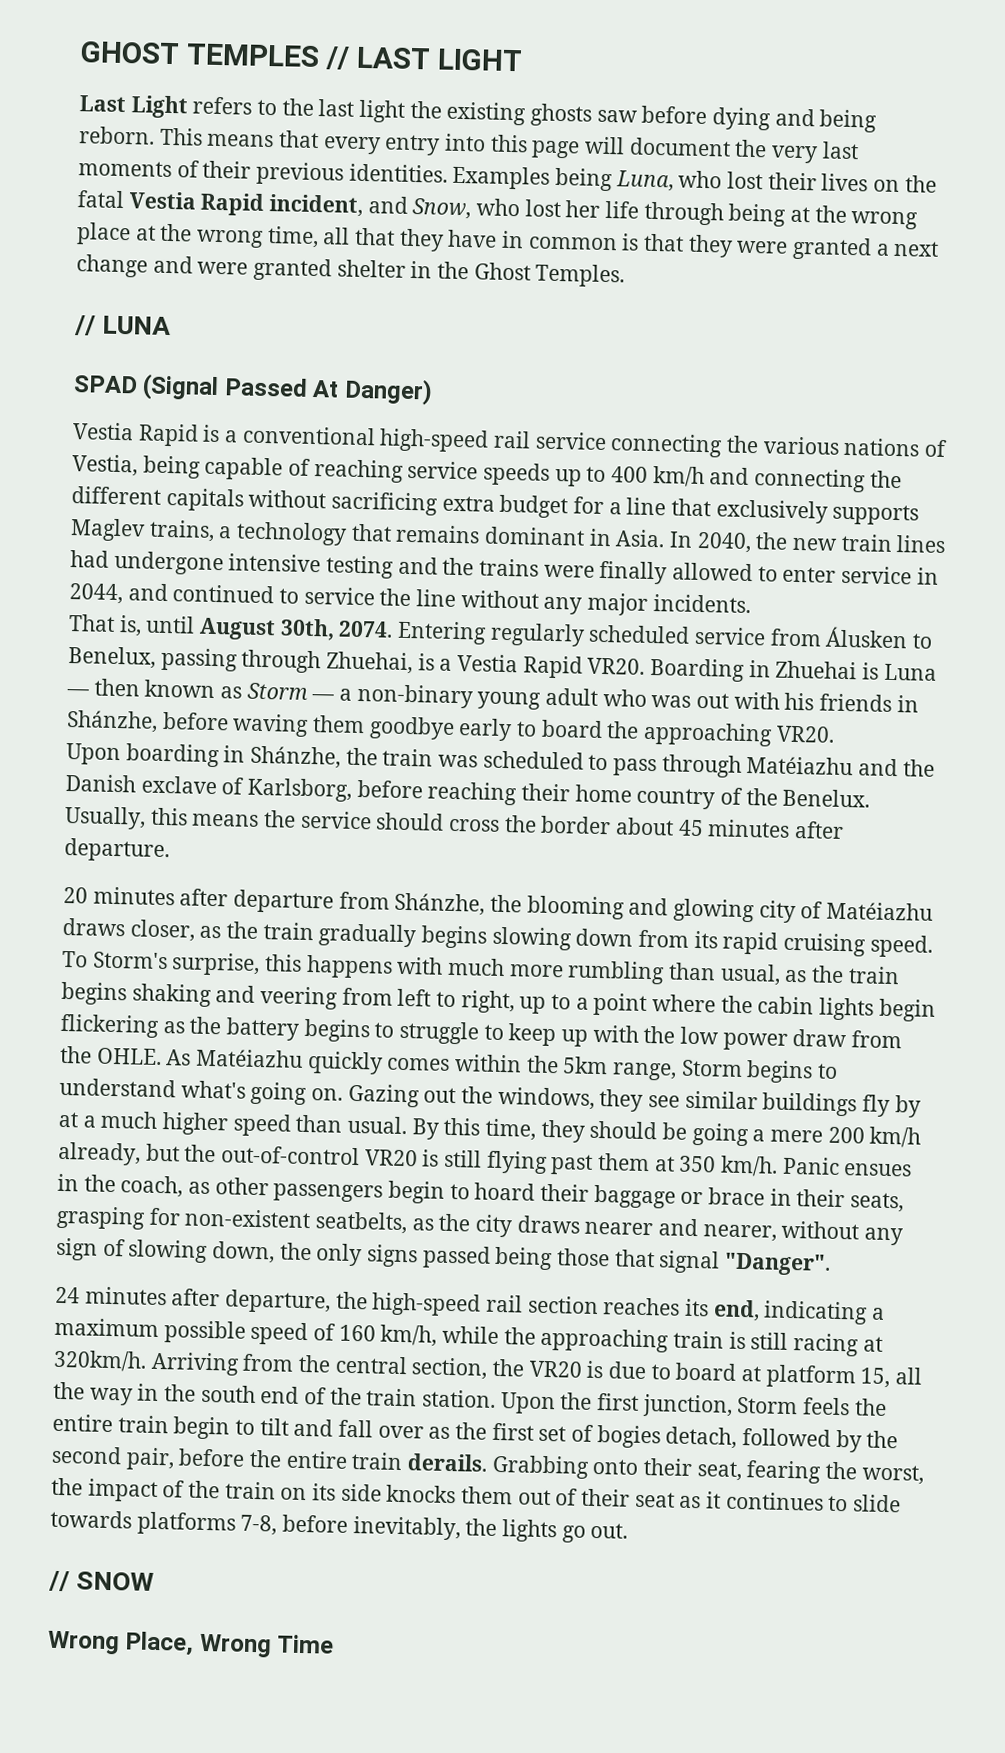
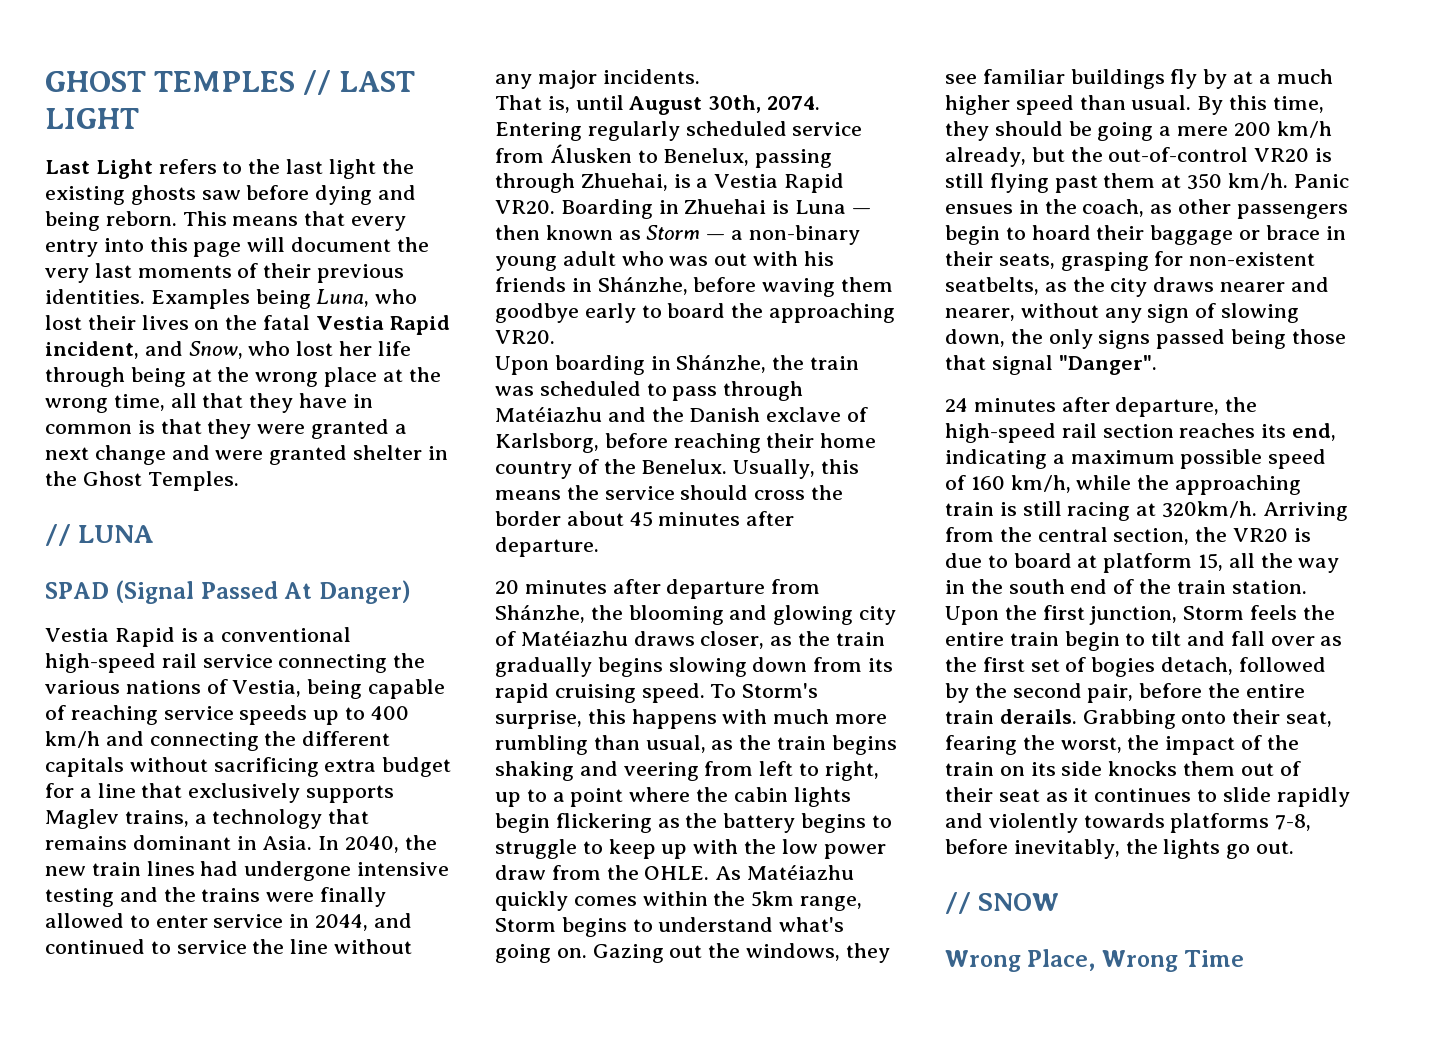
- Gazing out the windows, they see similar buildings fly by at a much higher speed than usual.
+ Gazing out the windows, they see familiar buildings fly by at a much higher speed than usual.
- Grabbing onto their seat, fearing the worst, the impact of the train on its side knocks them out of their seat as it continues to slide towards platforms 7-8, before inevitably, the lights go out.
+ Grabbing onto their seat, fearing the worst, the impact of the train on its side knocks them out of their seat as it continues to slide rapidly and violently towards platforms 7-8, before inevitably, the lights go out.

